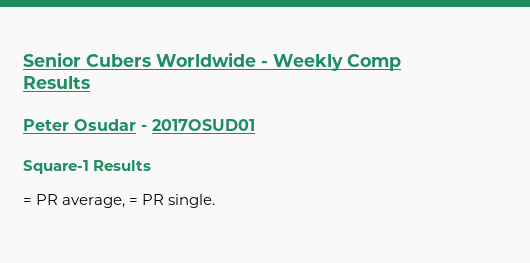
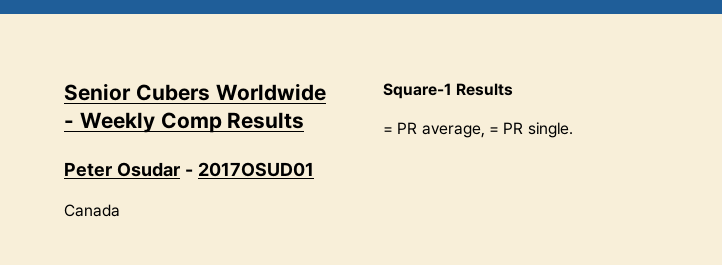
+ Canada

